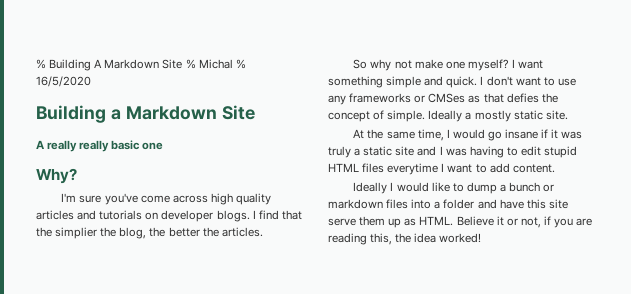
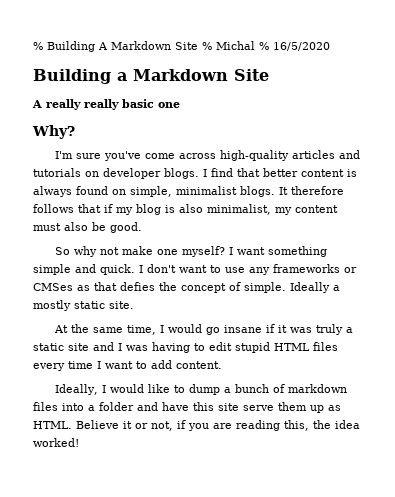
- I'm sure you've come across high quality articles and tutorials on developer blogs.
+ I'm sure you've come across high-quality articles and tutorials on developer blogs.
- I find that the simplier the blog, the better the articles.
+ I find that better content is always found on simple, minimalist blogs. It therefore follows that if my blog is also minimalist, my content must also be good.
- At the same time, I would go insane if it was truly a static site and I was having to edit stupid HTML files everytime I want to add content.
+ At the same time, I would go insane if it was truly a static site and I was having to edit stupid HTML files every time I want to add content.
- Ideally I would like to dump a bunch or markdown files into a folder and have this site serve them up as HTML.
+ Ideally, I would like to dump a bunch of markdown files into a folder and have this site serve them up as HTML.

